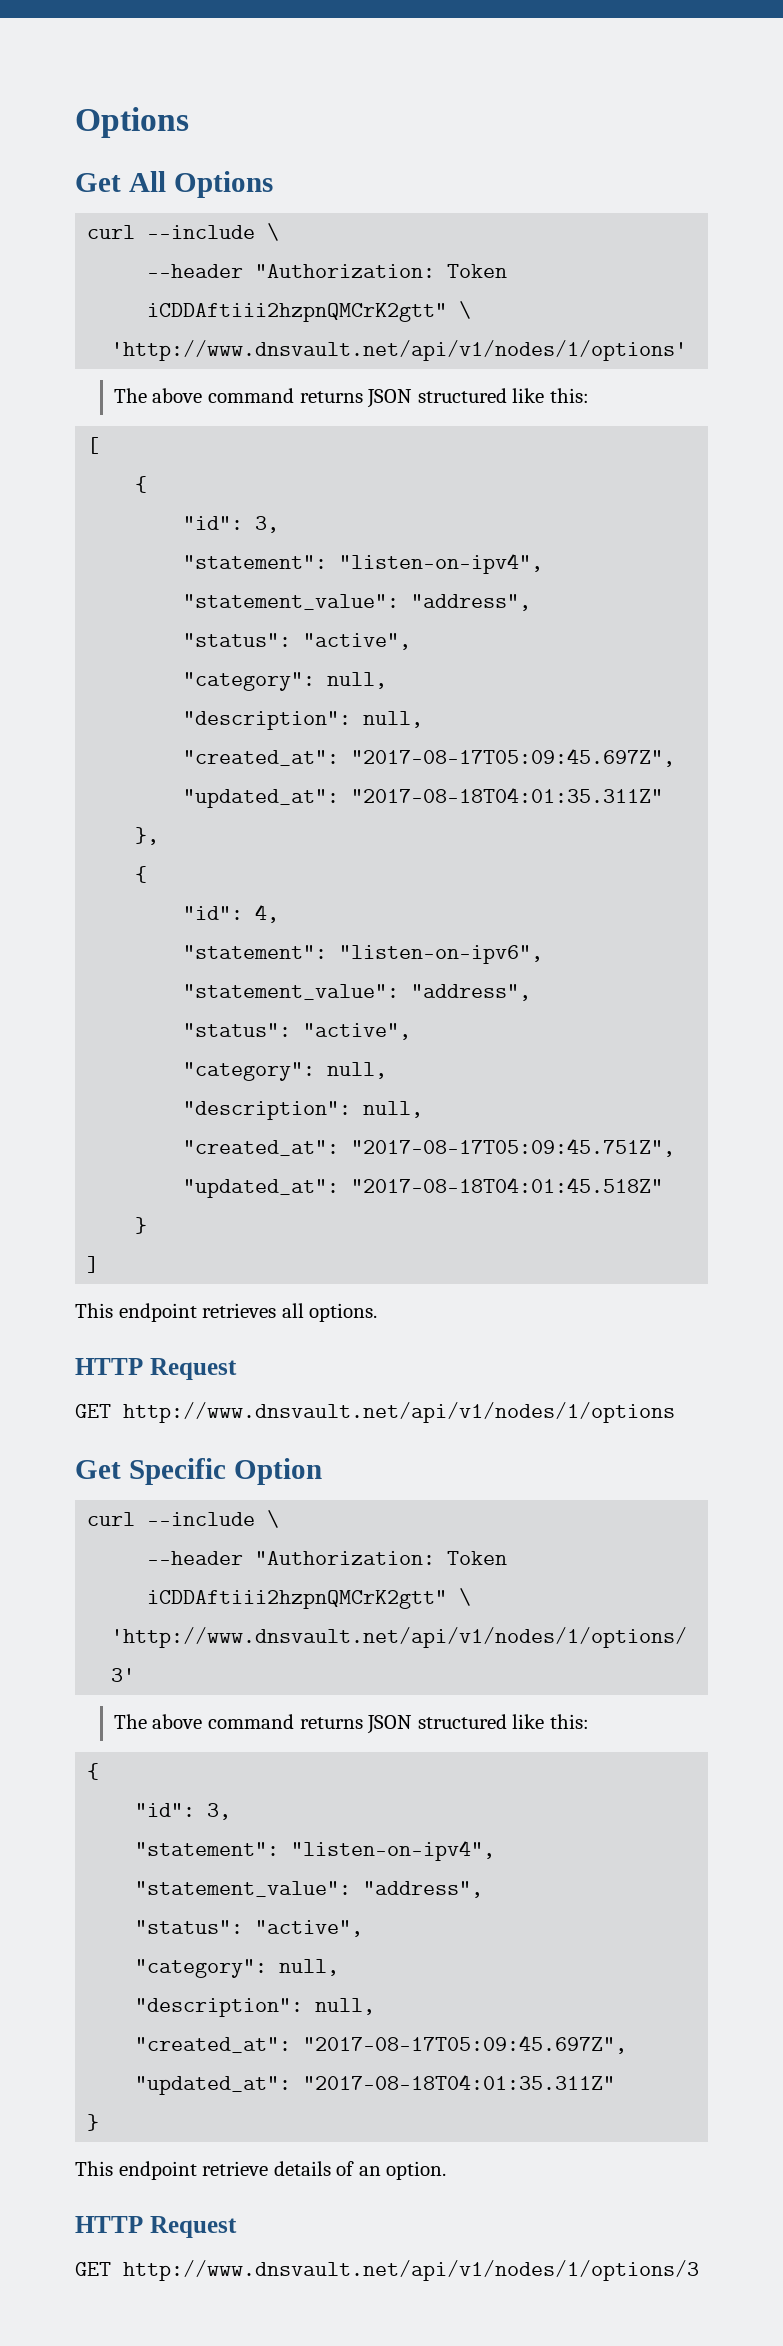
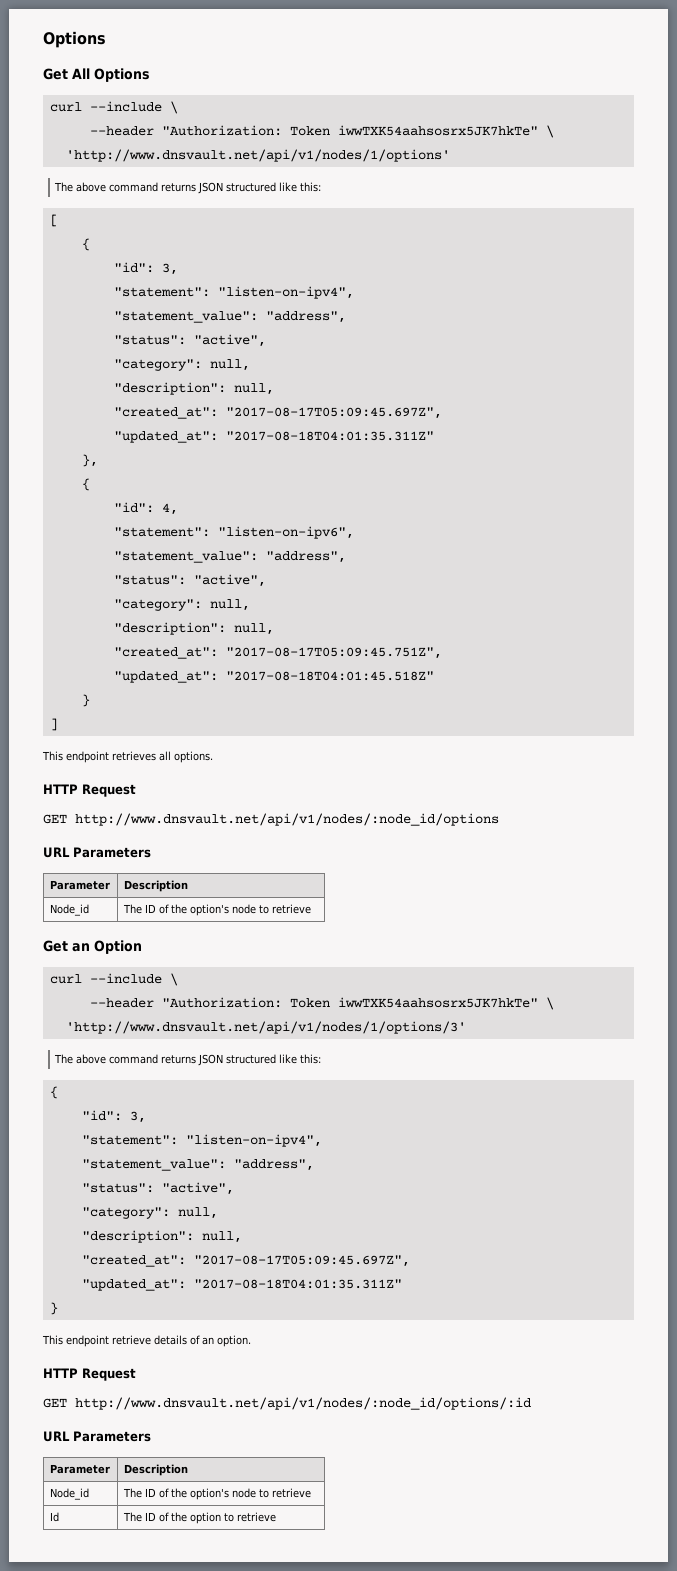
  Get All Options
  curl --include \
- --header "Authorization: Token iCDDAftiii2hzpnQMCrK2gtt" \
+ --header "Authorization: Token iwwTXK54aahsosrx5JK7hkTe" \
- GET http://www.dnsvault.net/api/v1/nodes/1/options
- Get Specific Option
+ GET http://www.dnsvault.net/api/v1/nodes/:node_id/options
+ URL Parameters
+ Parameter | Description
+ Node_id | The ID of the option's node to retrieve
+ Get an Option
  curl --include \
- --header "Authorization: Token iCDDAftiii2hzpnQMCrK2gtt" \
+ --header "Authorization: Token iwwTXK54aahsosrx5JK7hkTe" \
- GET http://www.dnsvault.net/api/v1/nodes/1/options/3
+ GET http://www.dnsvault.net/api/v1/nodes/:node_id/options/:id
+ URL Parameters
+ Parameter | Description
+ Node_id | The ID of the option's node to retrieve
+ Id | The ID of the option to retrieve

